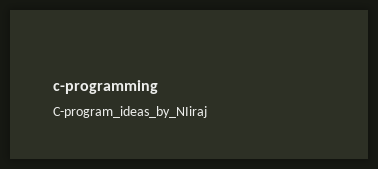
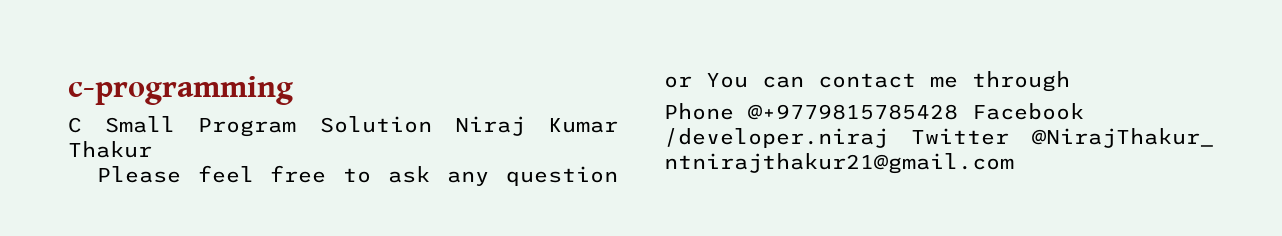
- C-program_ideas_by_NIiraj
+ C Small Program Solution Niraj Kumar Thakur
+ Please feel free to ask any question or You can contact me through
+ Phone @+9779815785428 Facebook /developer.niraj Twitter @NirajThakur_ ntnirajthakur21@gmail.com

